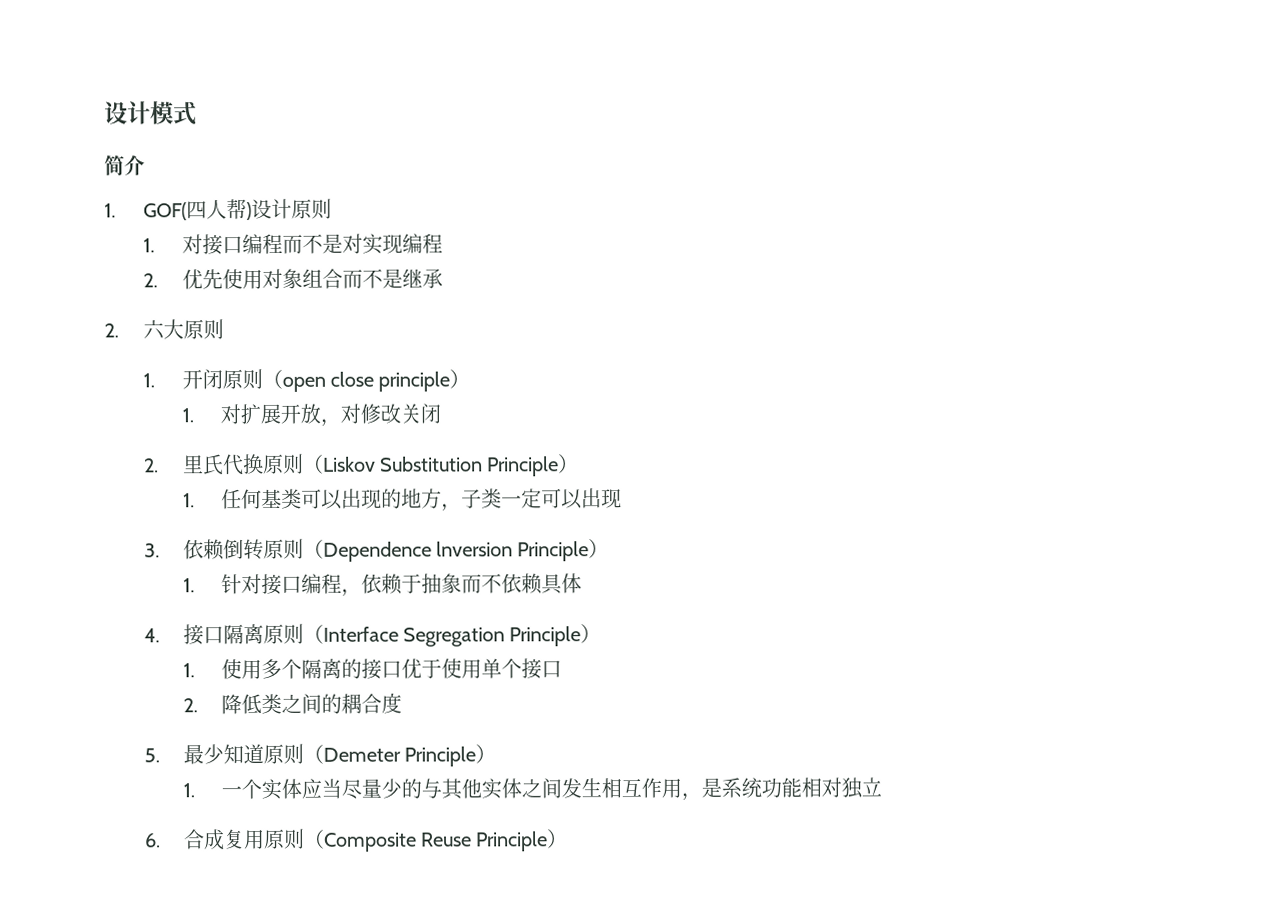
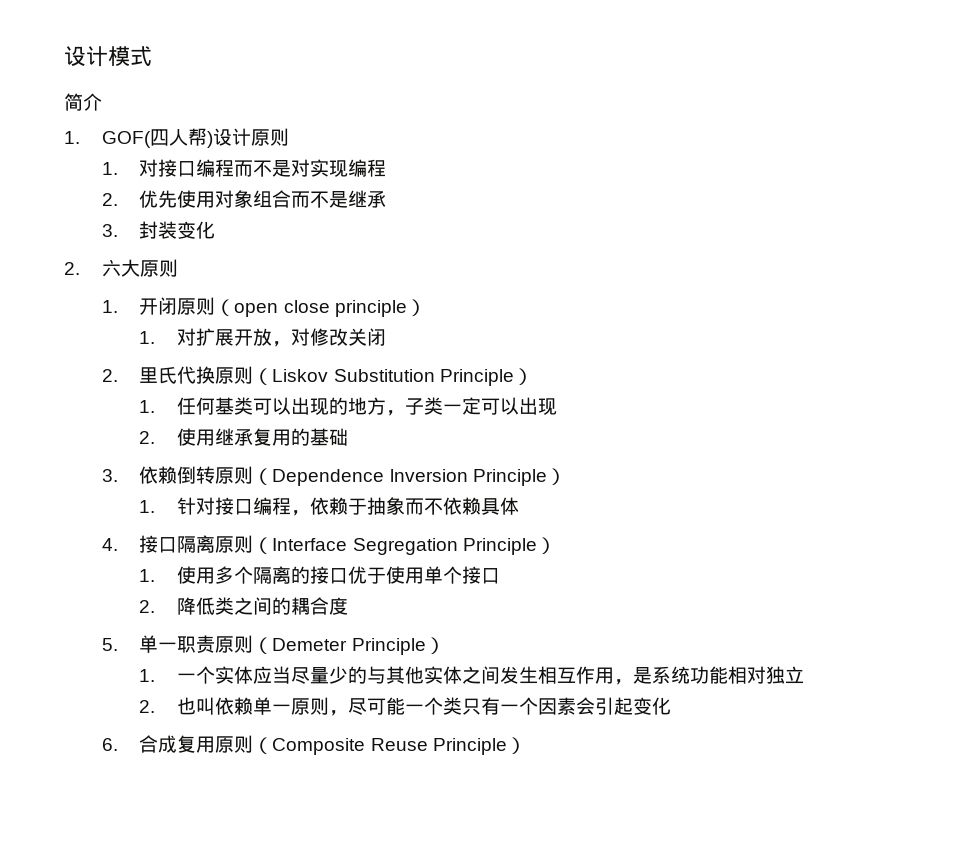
+ 3.封装变化
+ 2.使用继承复用的基础
- 5.最少知道原则（Demeter Principle）
+ 5.单一职责原则（Demeter Principle）
+ 2.也叫依赖单一原则，尽可能一个类只有一个因素会引起变化

